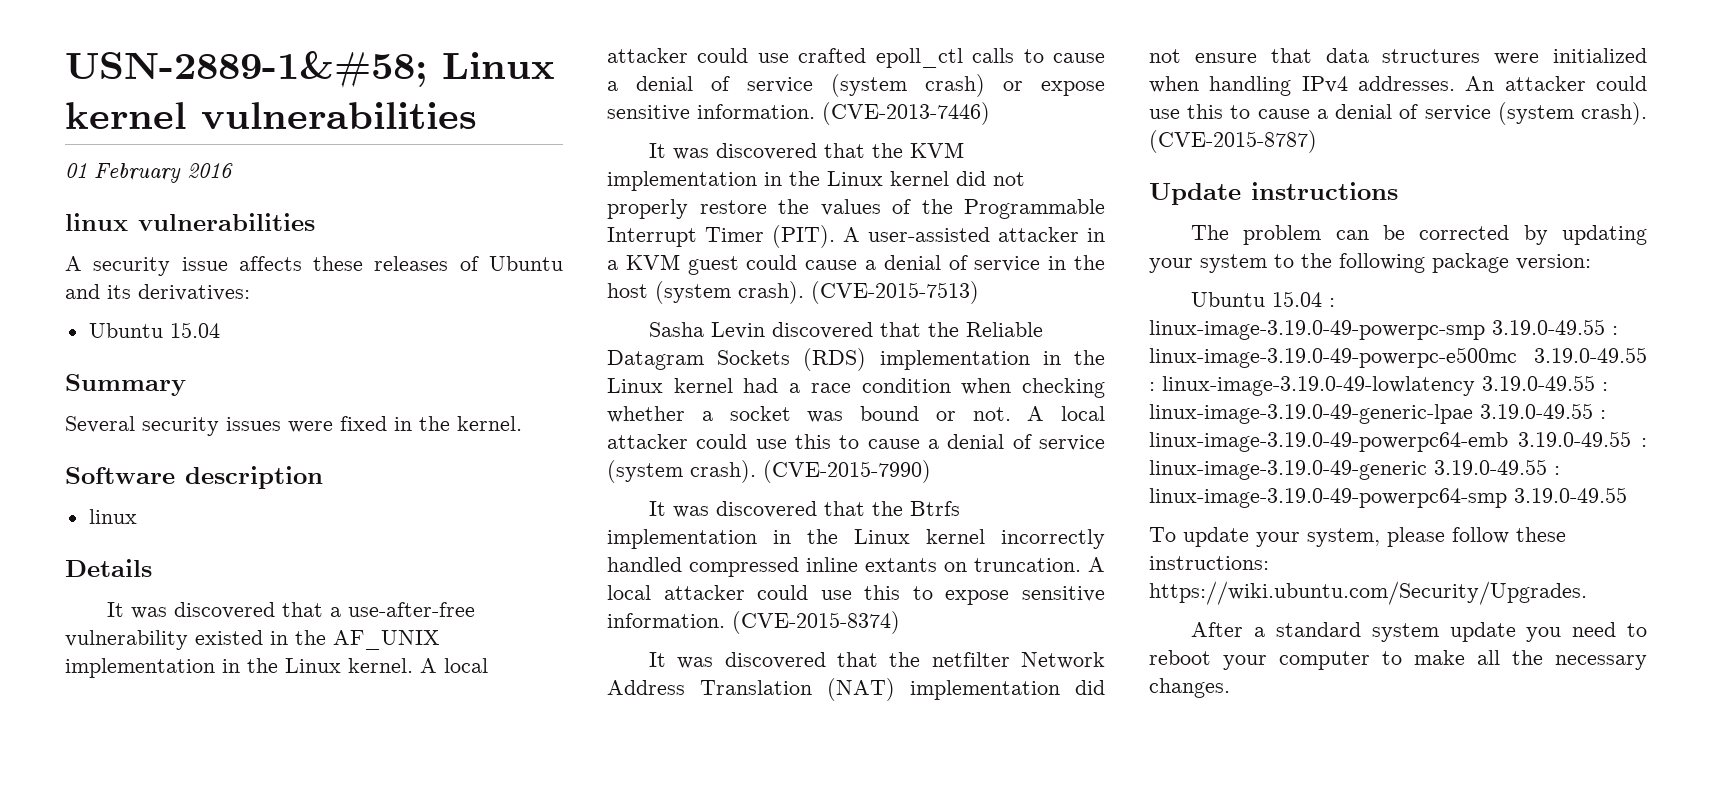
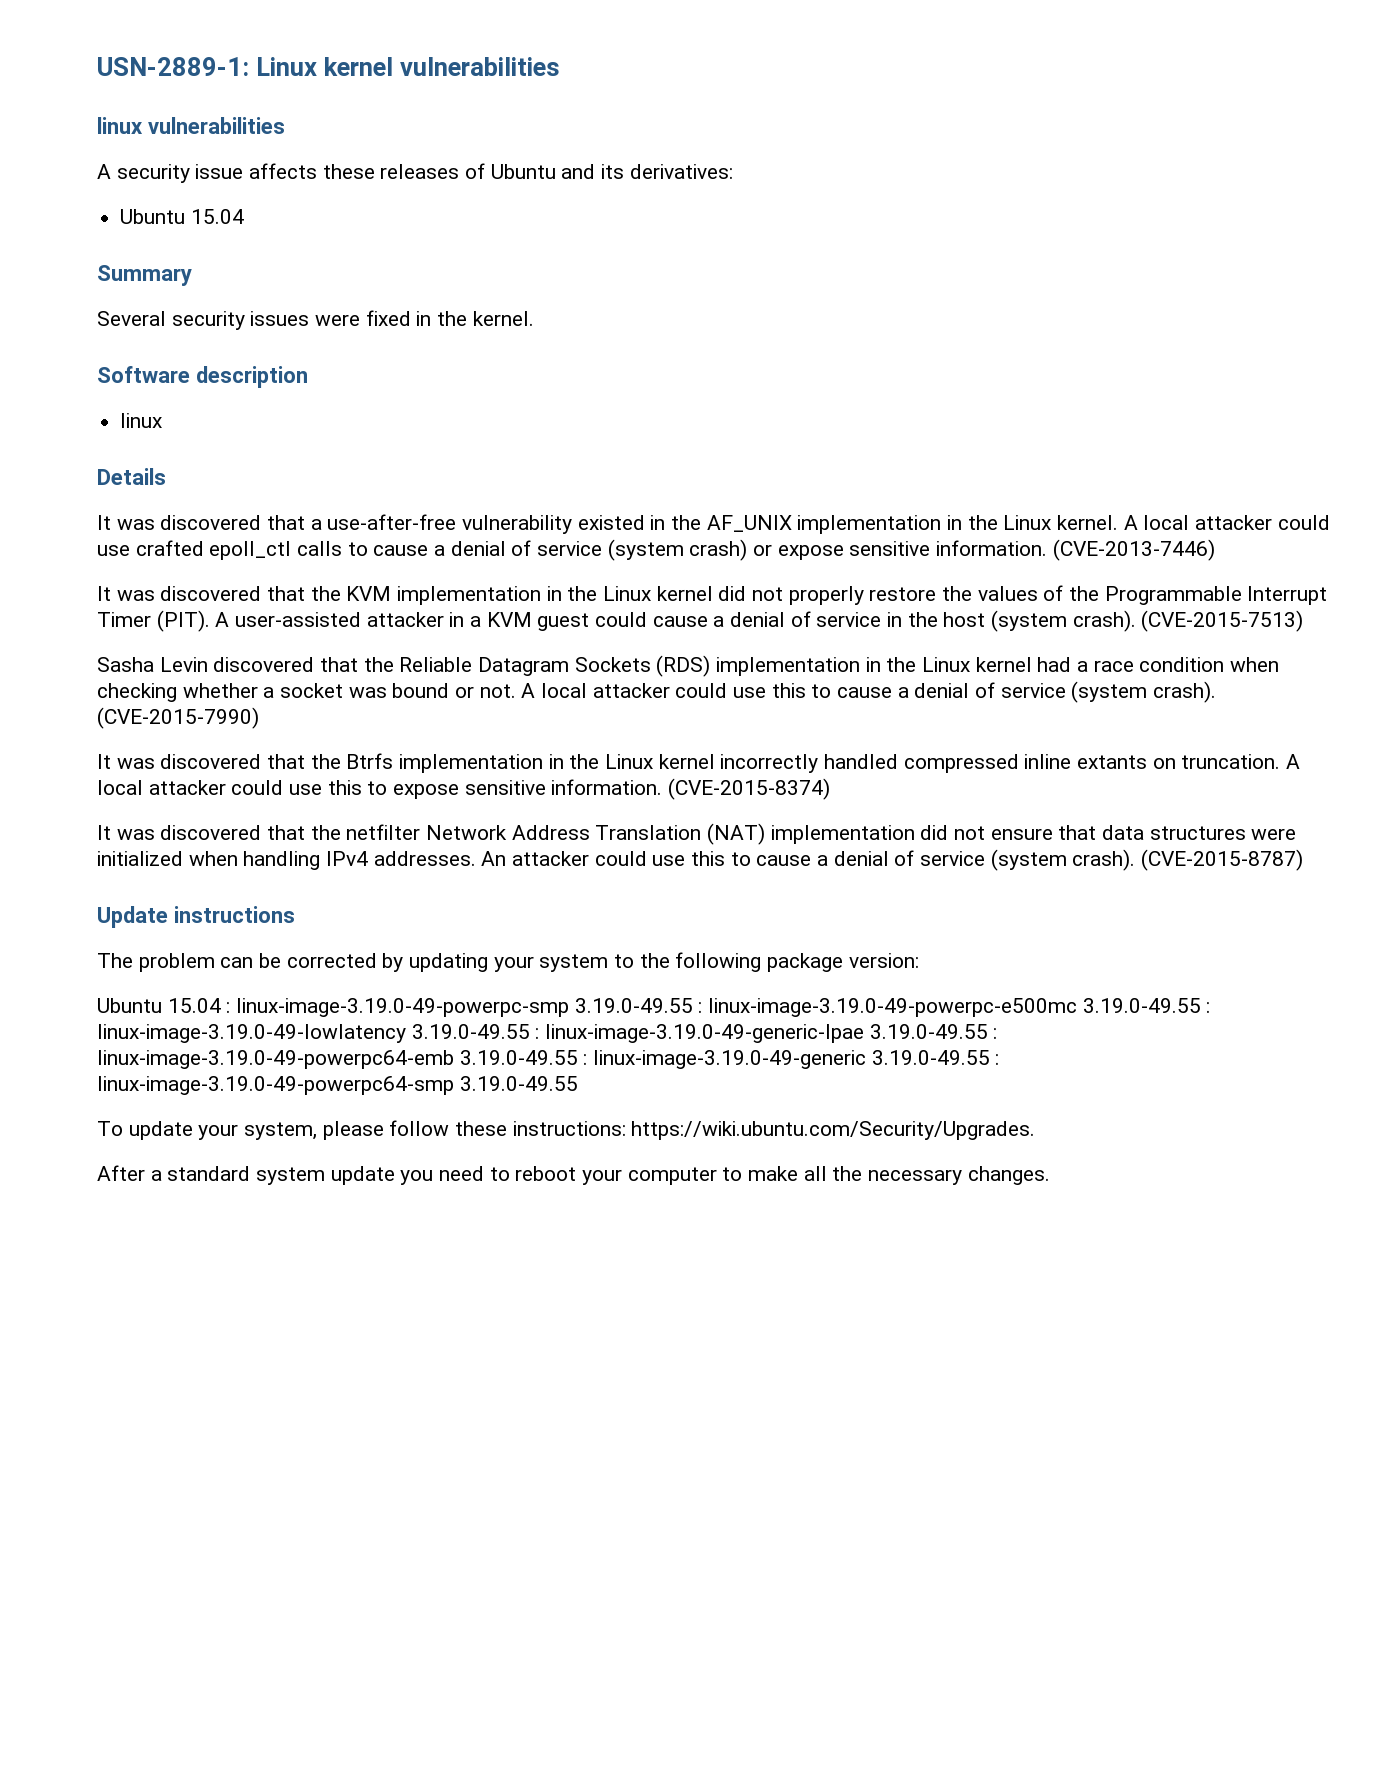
- USN-2889-1&#58; Linux kernel vulnerabilities
+ USN-2889-1: Linux kernel vulnerabilities
- 01 February 2016

